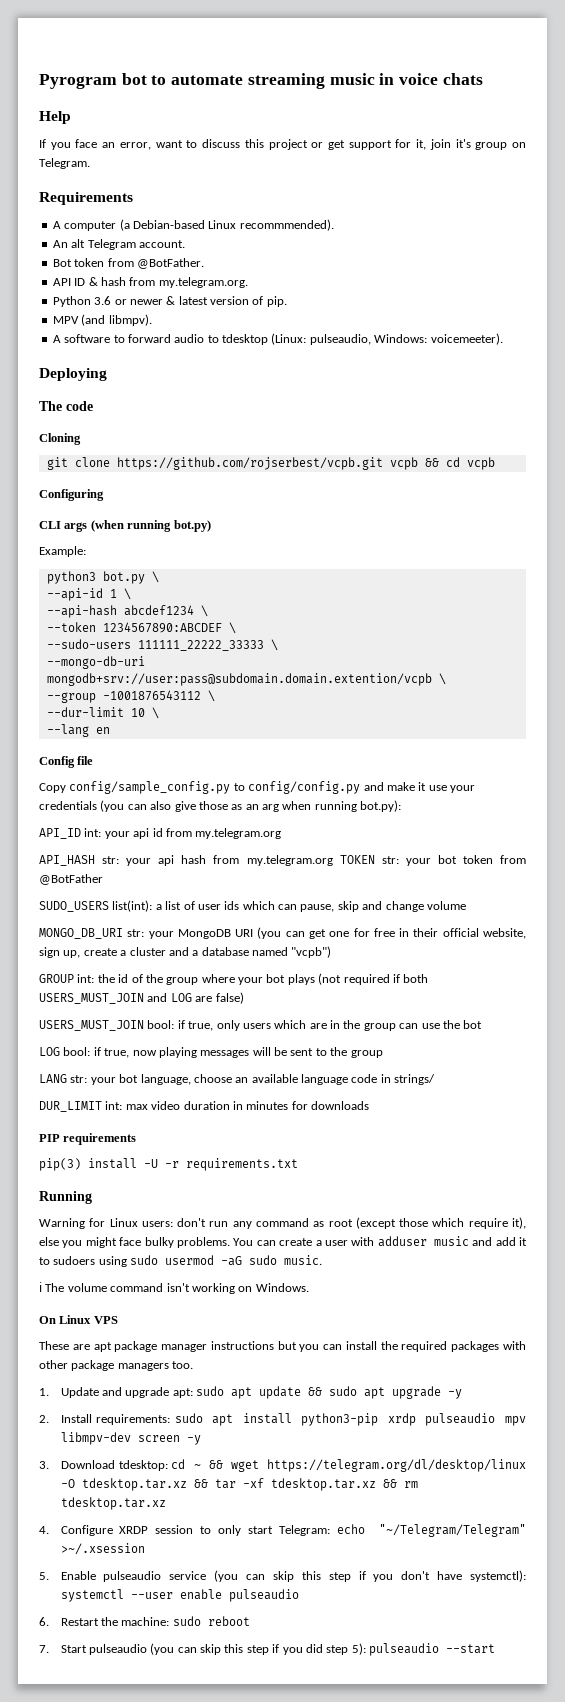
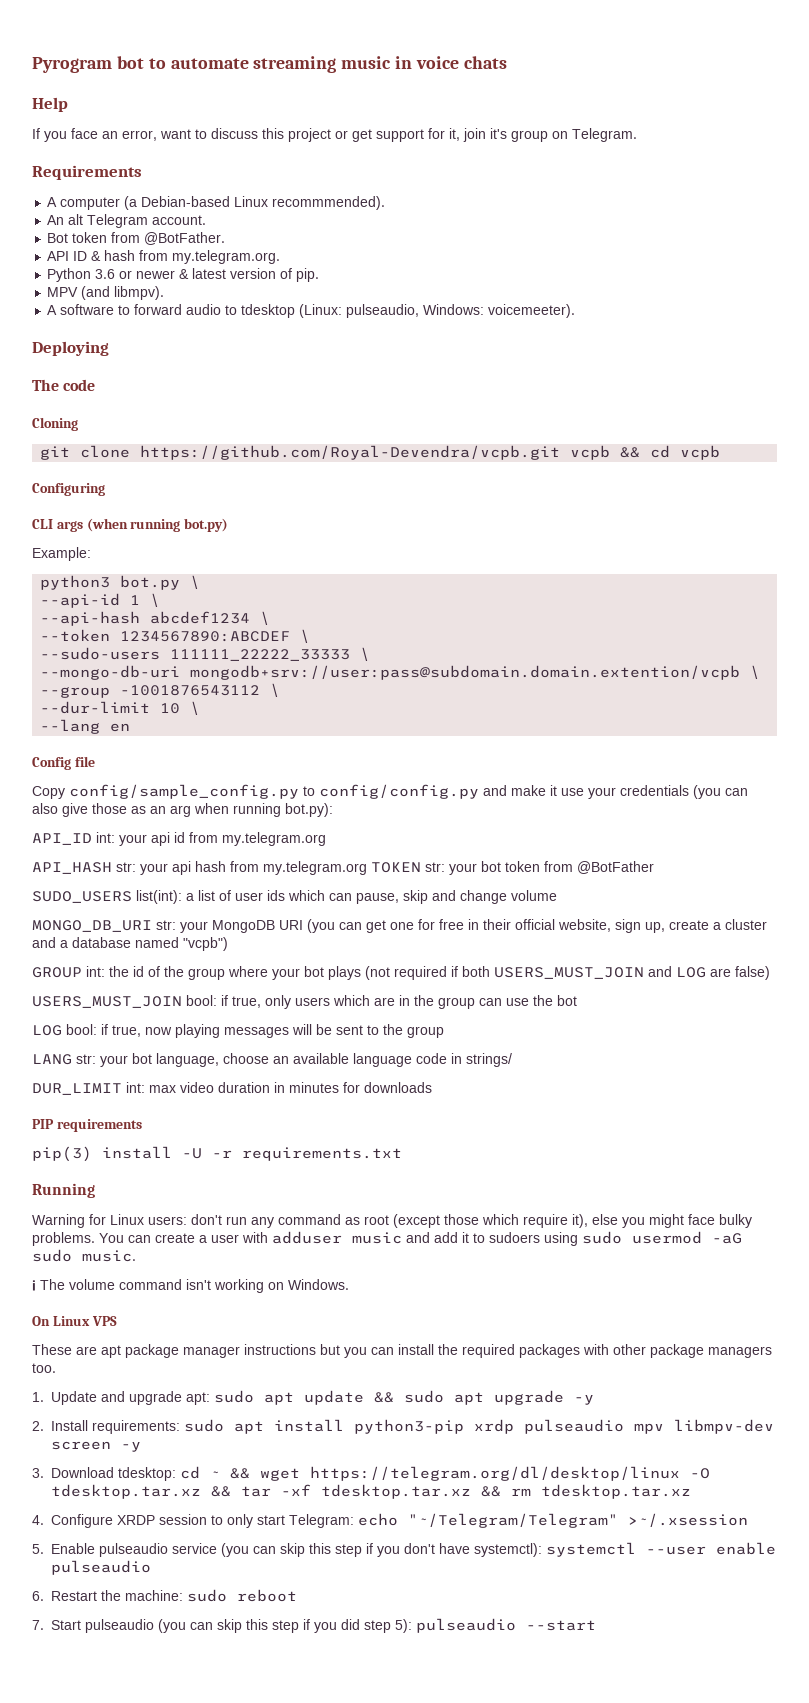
- git clone https://github.com/rojserbest/vcpb.git vcpb && cd vcpb
+ git clone https://github.com/Royal-Devendra/vcpb.git vcpb && cd vcpb

